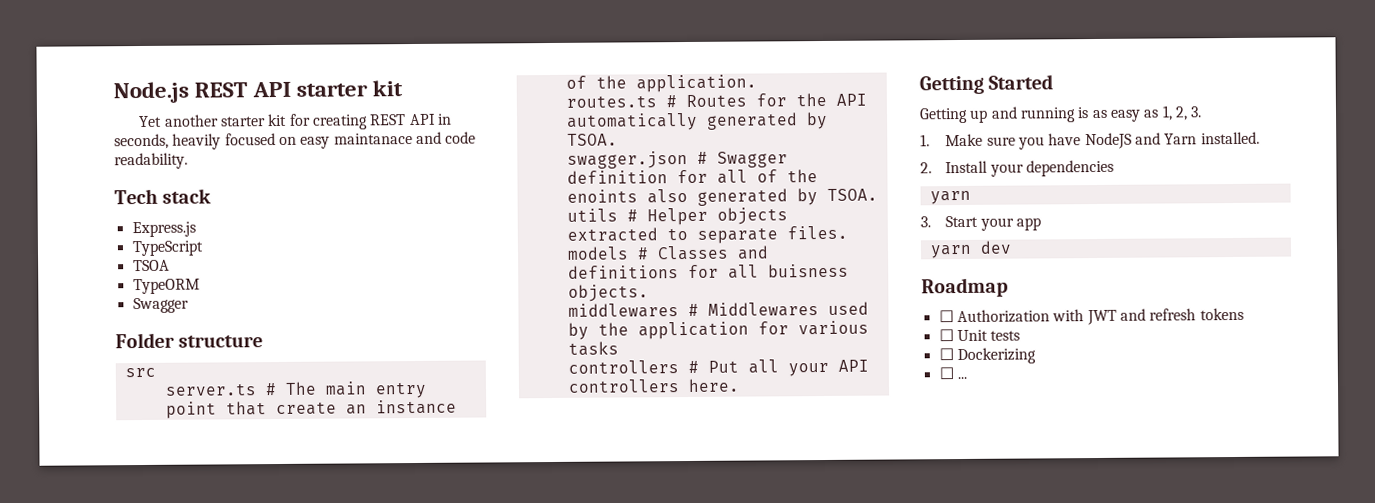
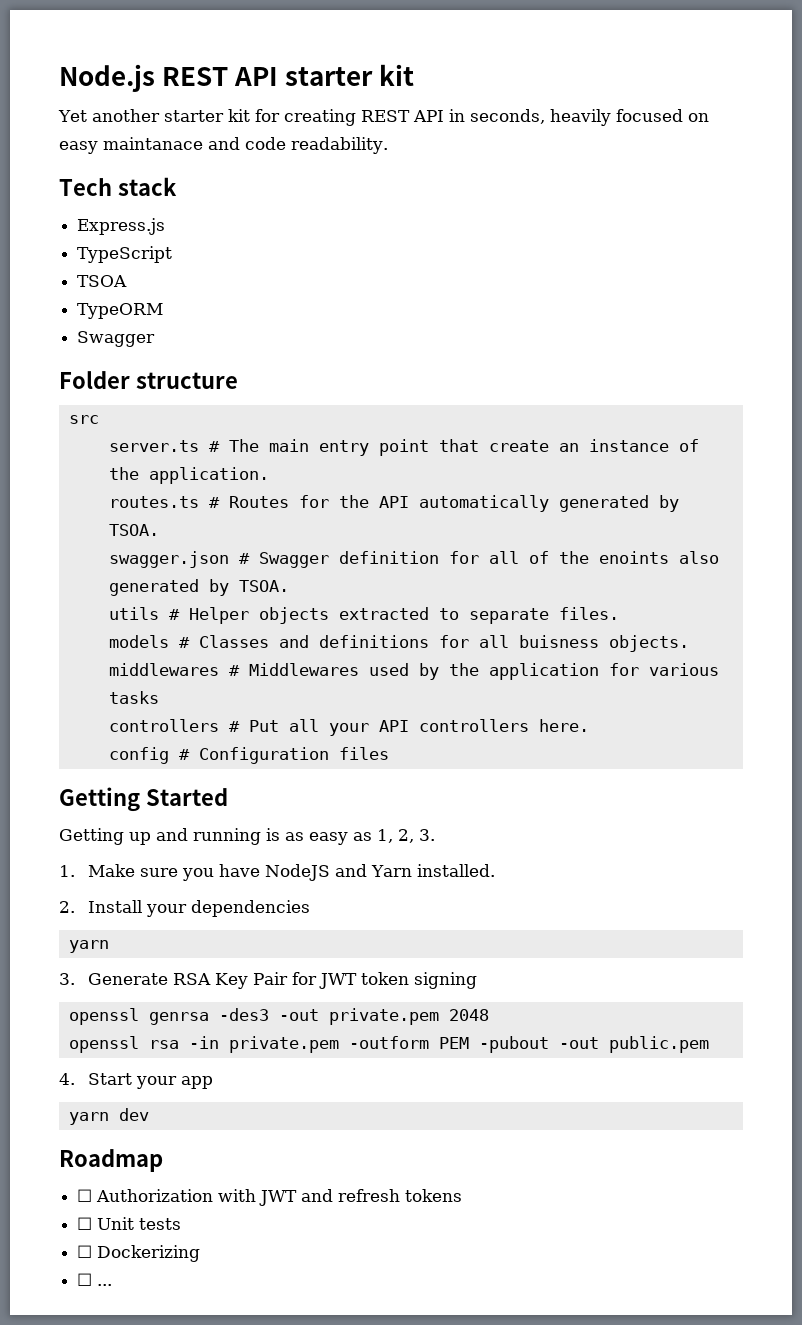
+ config # Configuration files
- 3. Start your app
+ 3. Generate RSA Key Pair for JWT token signing
+ openssl genrsa -des3 -out private.pem 2048
+ openssl rsa -in private.pem -outform PEM -pubout -out public.pem
+ 4. Start your app

